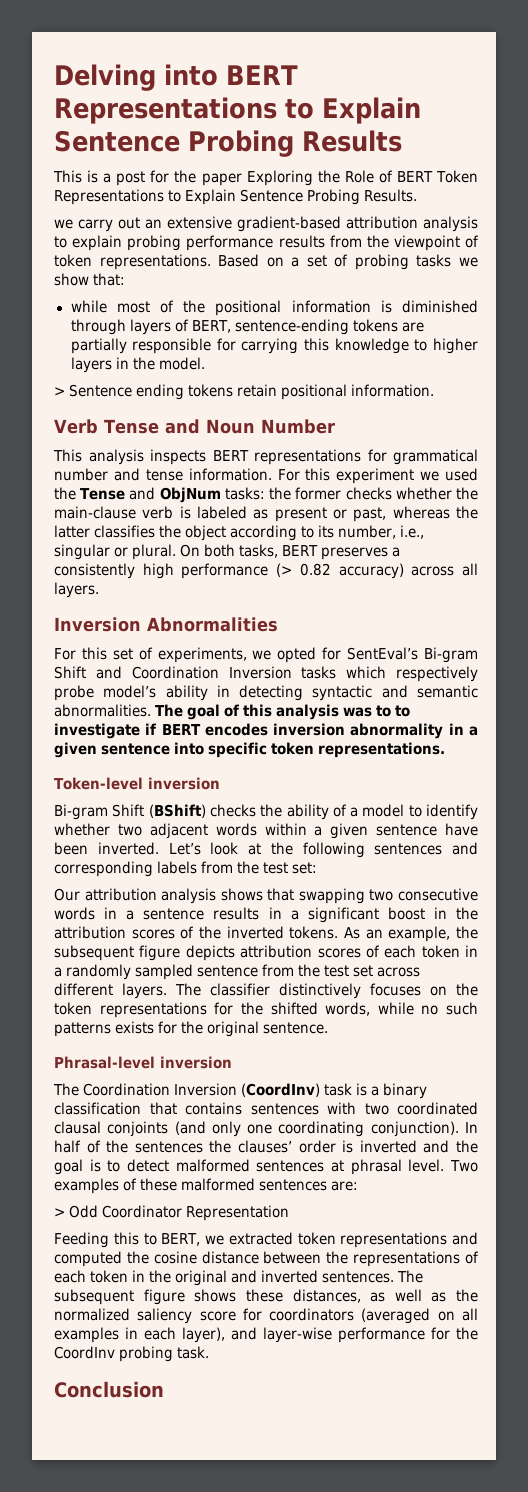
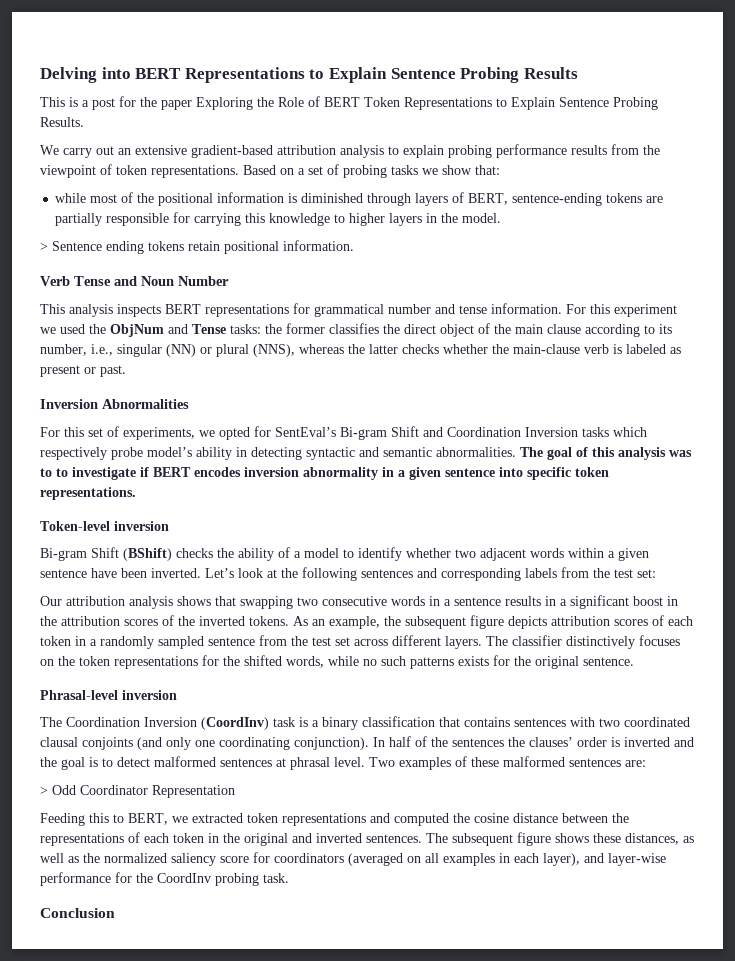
- we carry out an extensive gradient-based attribution analysis to explain probing performance results from the viewpoint of token representations.
+ We carry out an extensive gradient-based attribution analysis to explain probing performance results from the viewpoint of token representations.
- For this experiment we used the Tense and ObjNum tasks: the former checks whether the main-clause verb is labeled as present or past, whereas the latter classifies the object according to its number, i.e., singular or plural. On both tasks, BERT preserves a consistently high performance (> 0.82 accuracy) across all layers.
+ For this experiment we used the ObjNum and Tense tasks: the former classifies the direct object of the main clause according to its number, i.e., singular (NN) or plural (NNS), whereas the latter checks whether the main-clause verb is labeled as present or past.

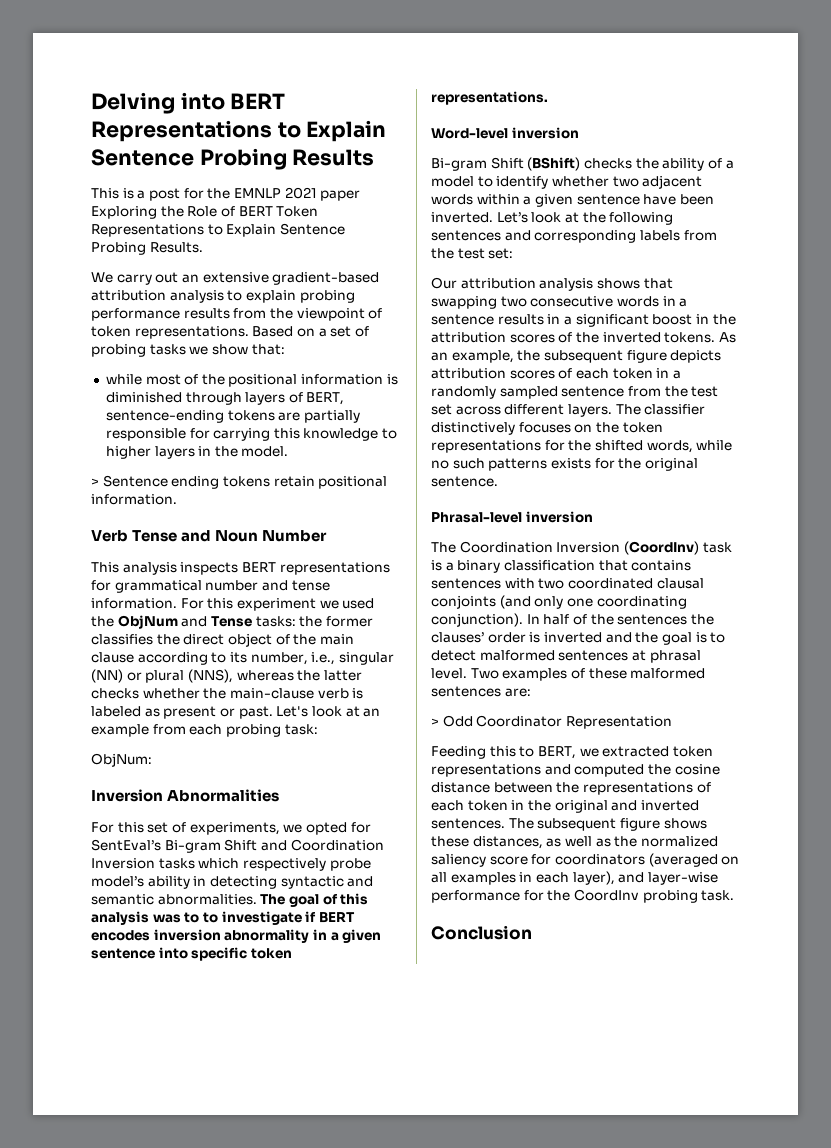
- This is a post for the paper Exploring the Role of BERT Token Representations to Explain Sentence Probing Results.
+ This is a post for the EMNLP 2021 paper Exploring the Role of BERT Token Representations to Explain Sentence Probing Results.
+ Let's look at an example from each probing task:
+ ObjNum:
- Token-level inversion
+ Word-level inversion

